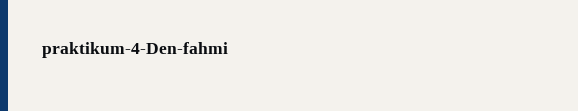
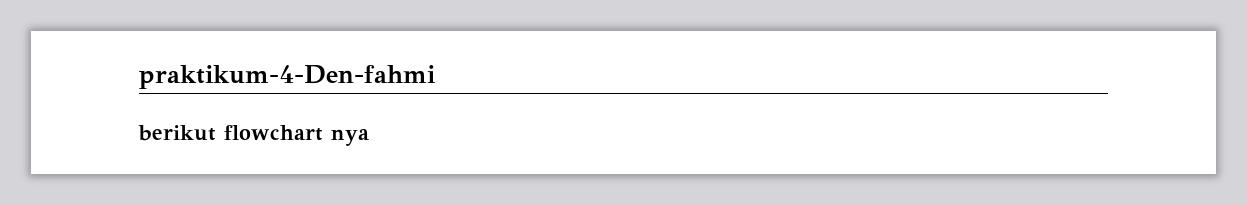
+ berikut flowchart nya

